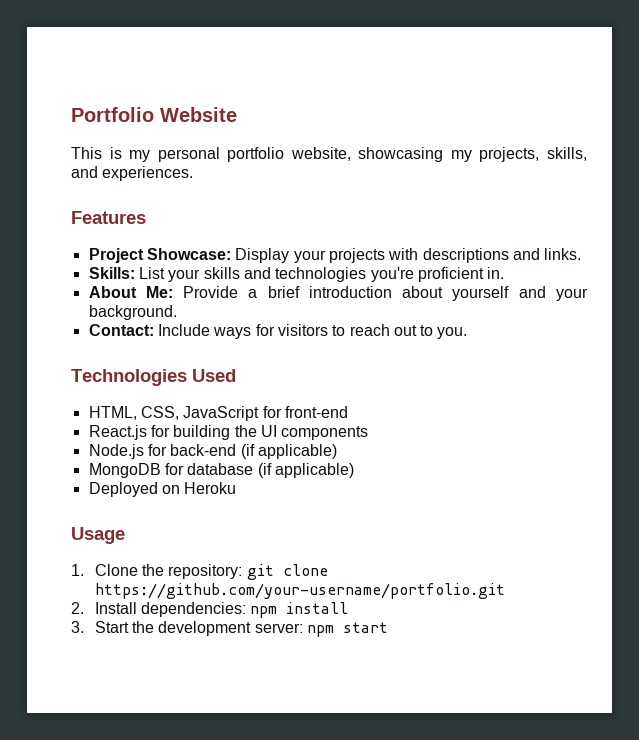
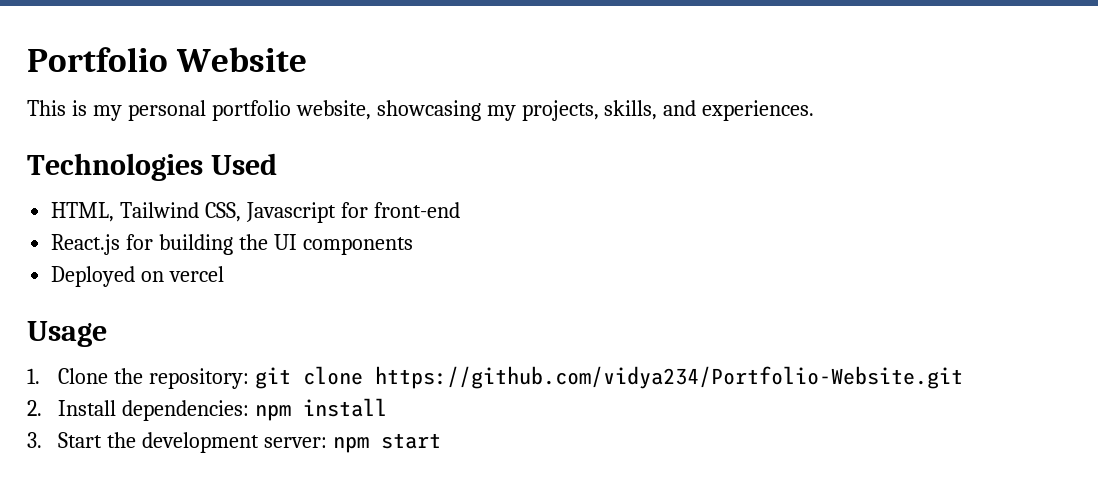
- Features
- Project Showcase: Display your projects with descriptions and links.
- Skills: List your skills and technologies you're proficient in.
- About Me: Provide a brief introduction about yourself and your background.
- Contact: Include ways for visitors to reach out to you.
- HTML, CSS, JavaScript for front-end
+ HTML, Tailwind CSS, Javascript for front-end
- Node.js for back-end (if applicable)
- MongoDB for database (if applicable)
- Deployed on Heroku
+ Deployed on vercel
- 1. Clone the repository: git clone https://github.com/your-username/portfolio.git
+ 1. Clone the repository: git clone https://github.com/vidya234/Portfolio-Website.git

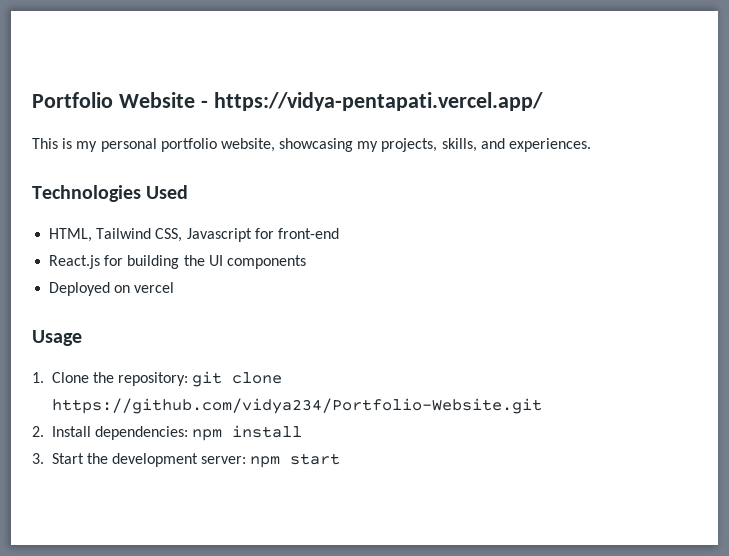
- Portfolio Website
+ Portfolio Website - https://vidya-pentapati.vercel.app/

